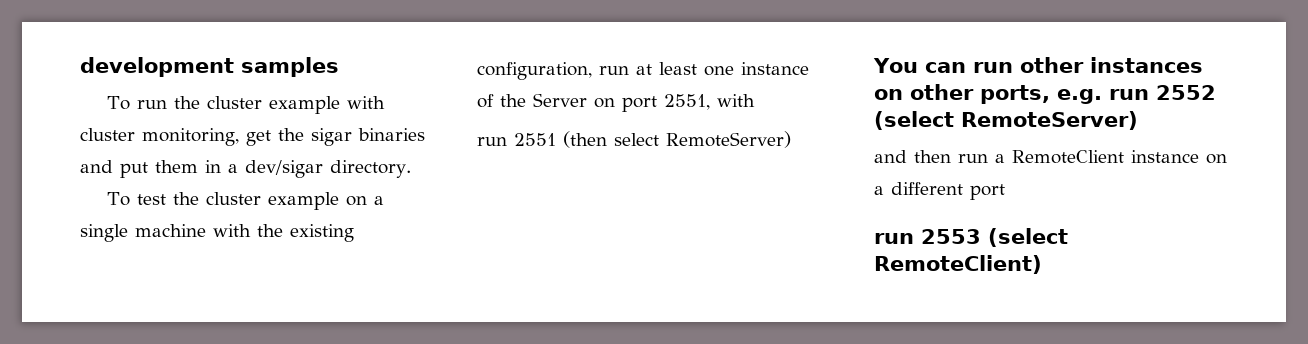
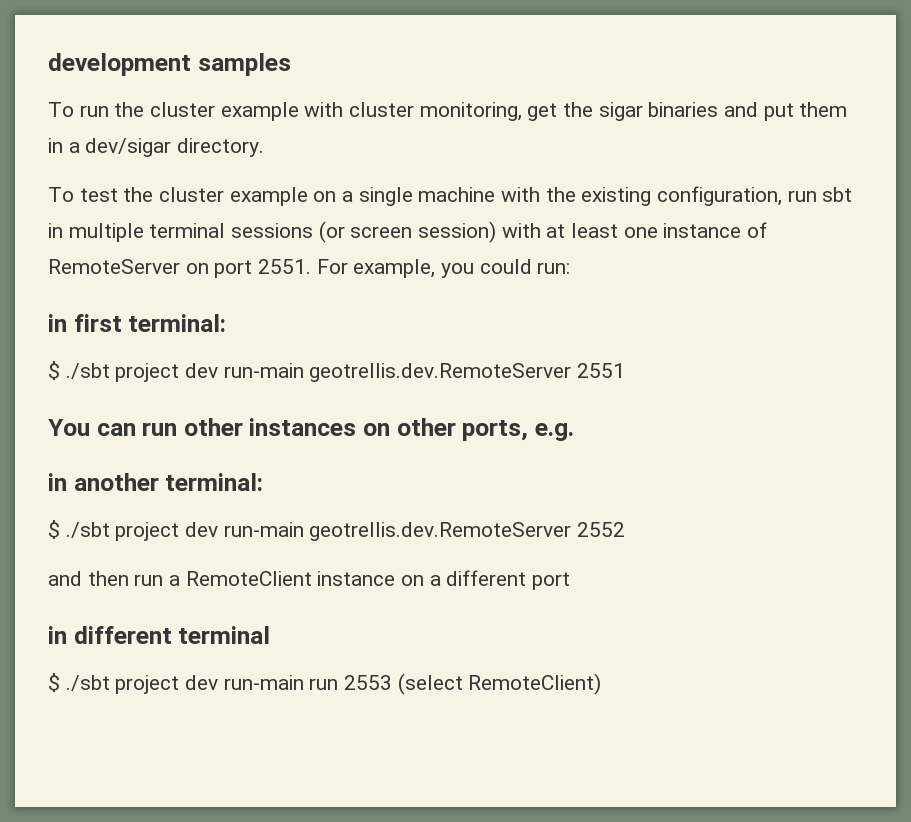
- To test the cluster example on a single machine with the existing configuration, run at least one instance of the Server on port 2551, with
- run 2551 (then select RemoteServer)
+ To test the cluster example on a single machine with the existing configuration, run sbt in multiple terminal sessions (or screen session) with at least one instance of RemoteServer on port 2551. For example, you could run:
+ in first terminal:
+ $ ./sbt project dev run-main geotrellis.dev.RemoteServer 2551
- You can run other instances on other ports, e.g. run 2552 (select RemoteServer)
+ You can run other instances on other ports, e.g.
+ in another terminal:
+ $ ./sbt project dev run-main geotrellis.dev.RemoteServer 2552
- run 2553 (select RemoteClient)
+ in different terminal
+ $ ./sbt project dev run-main run 2553 (select RemoteClient)

